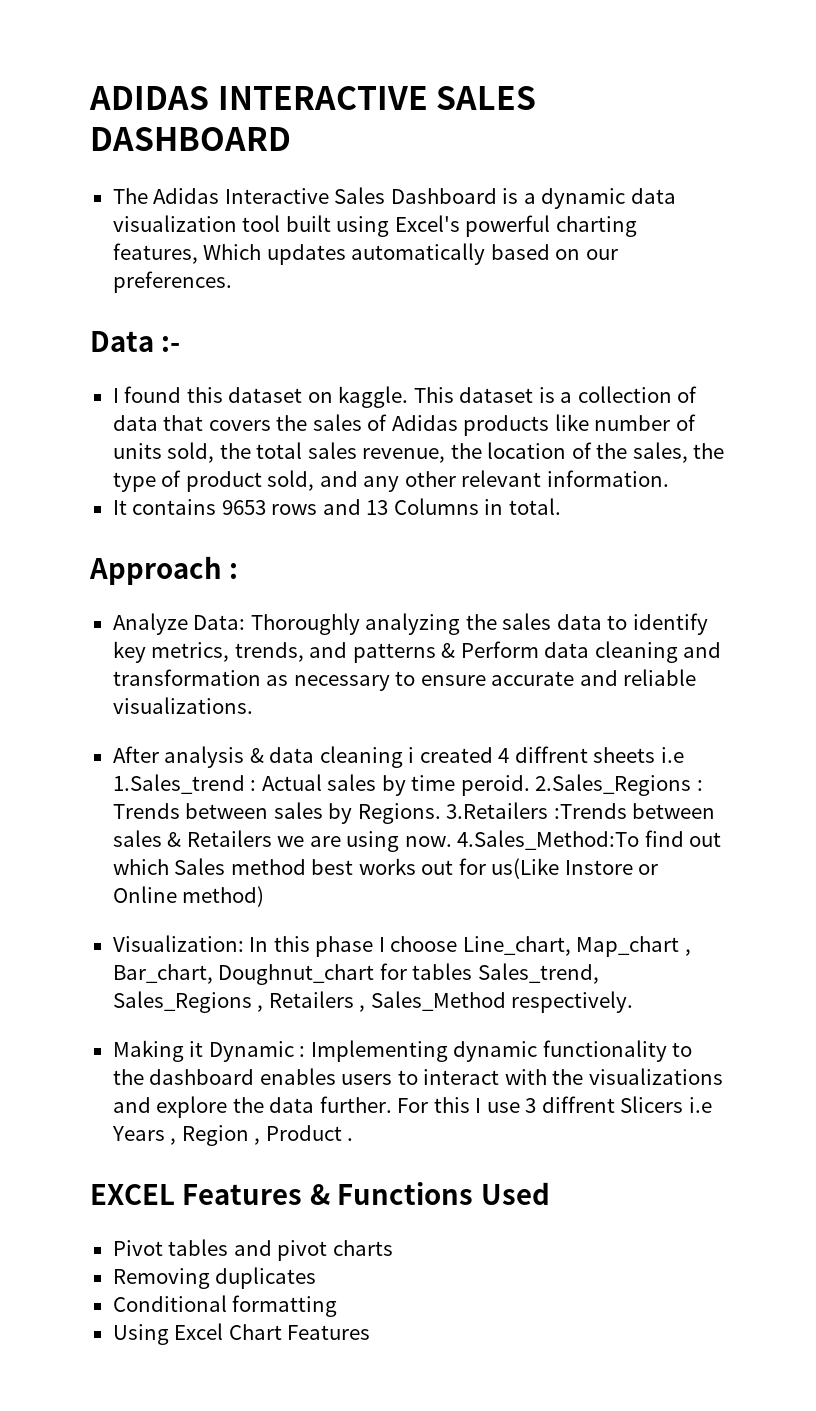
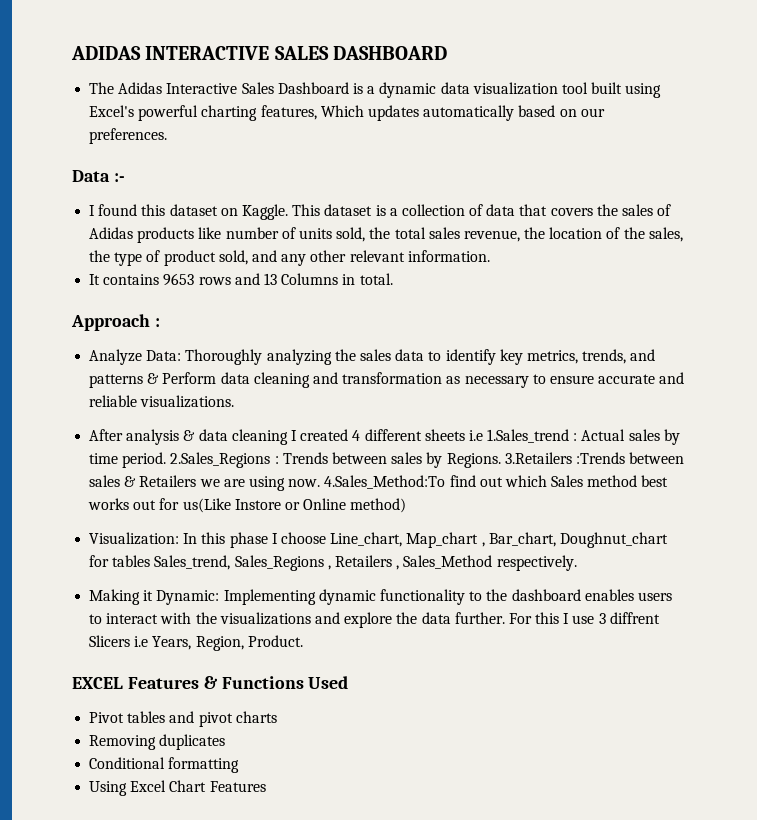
- I found this dataset on kaggle.
+ I found this dataset on Kaggle.
- After analysis & data cleaning i created 4 diffrent sheets i.e 1.Sales_trend : Actual sales by time peroid.
+ After analysis & data cleaning I created 4 different sheets i.e 1.Sales_trend : Actual sales by time period.
- Making it Dynamic : Implementing dynamic functionality to the dashboard enables users to interact with the visualizations and explore the data further.
+ Making it Dynamic: Implementing dynamic functionality to the dashboard enables users to interact with the visualizations and explore the data further.
- For this I use 3 diffrent Slicers i.e Years , Region , Product .
+ For this I use 3 diffrent Slicers i.e Years, Region, Product.

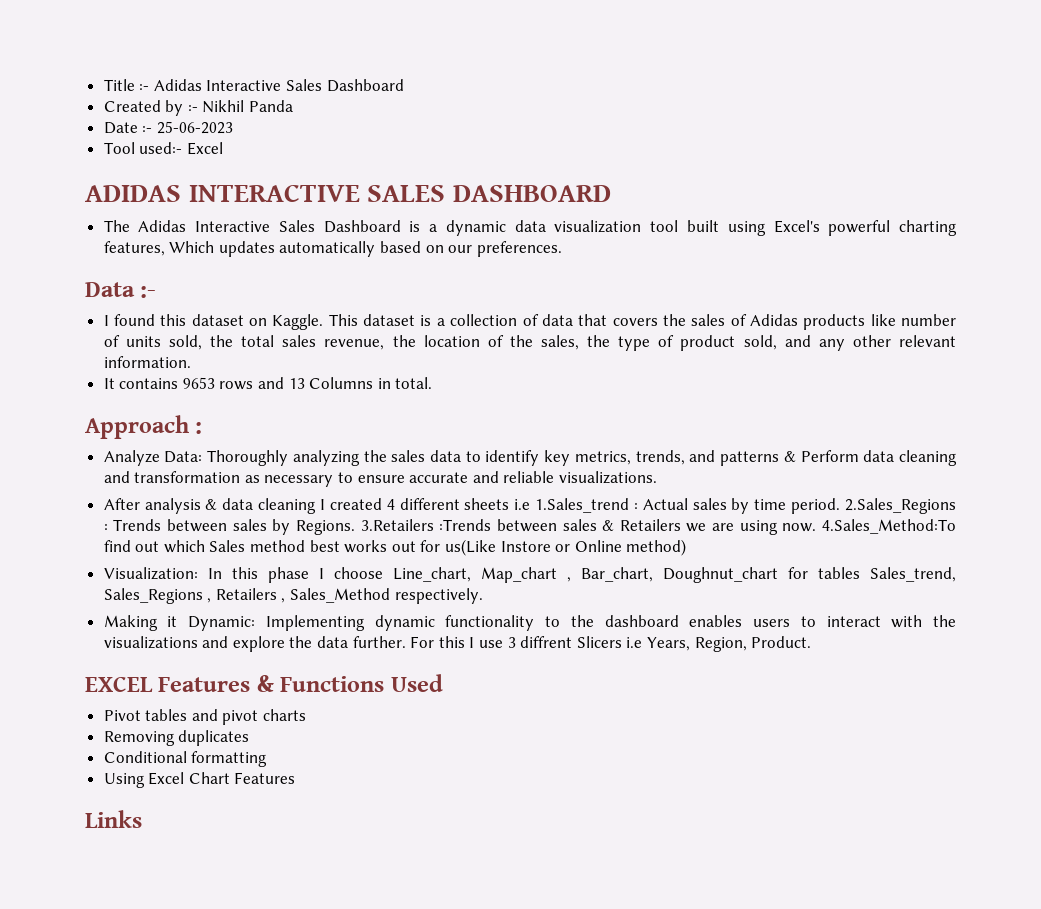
+ Title :- Adidas Interactive Sales Dashboard
+ Created by :- Nikhil Panda
+ Date :- 25-06-2023
+ Tool used:- Excel
+ Links

